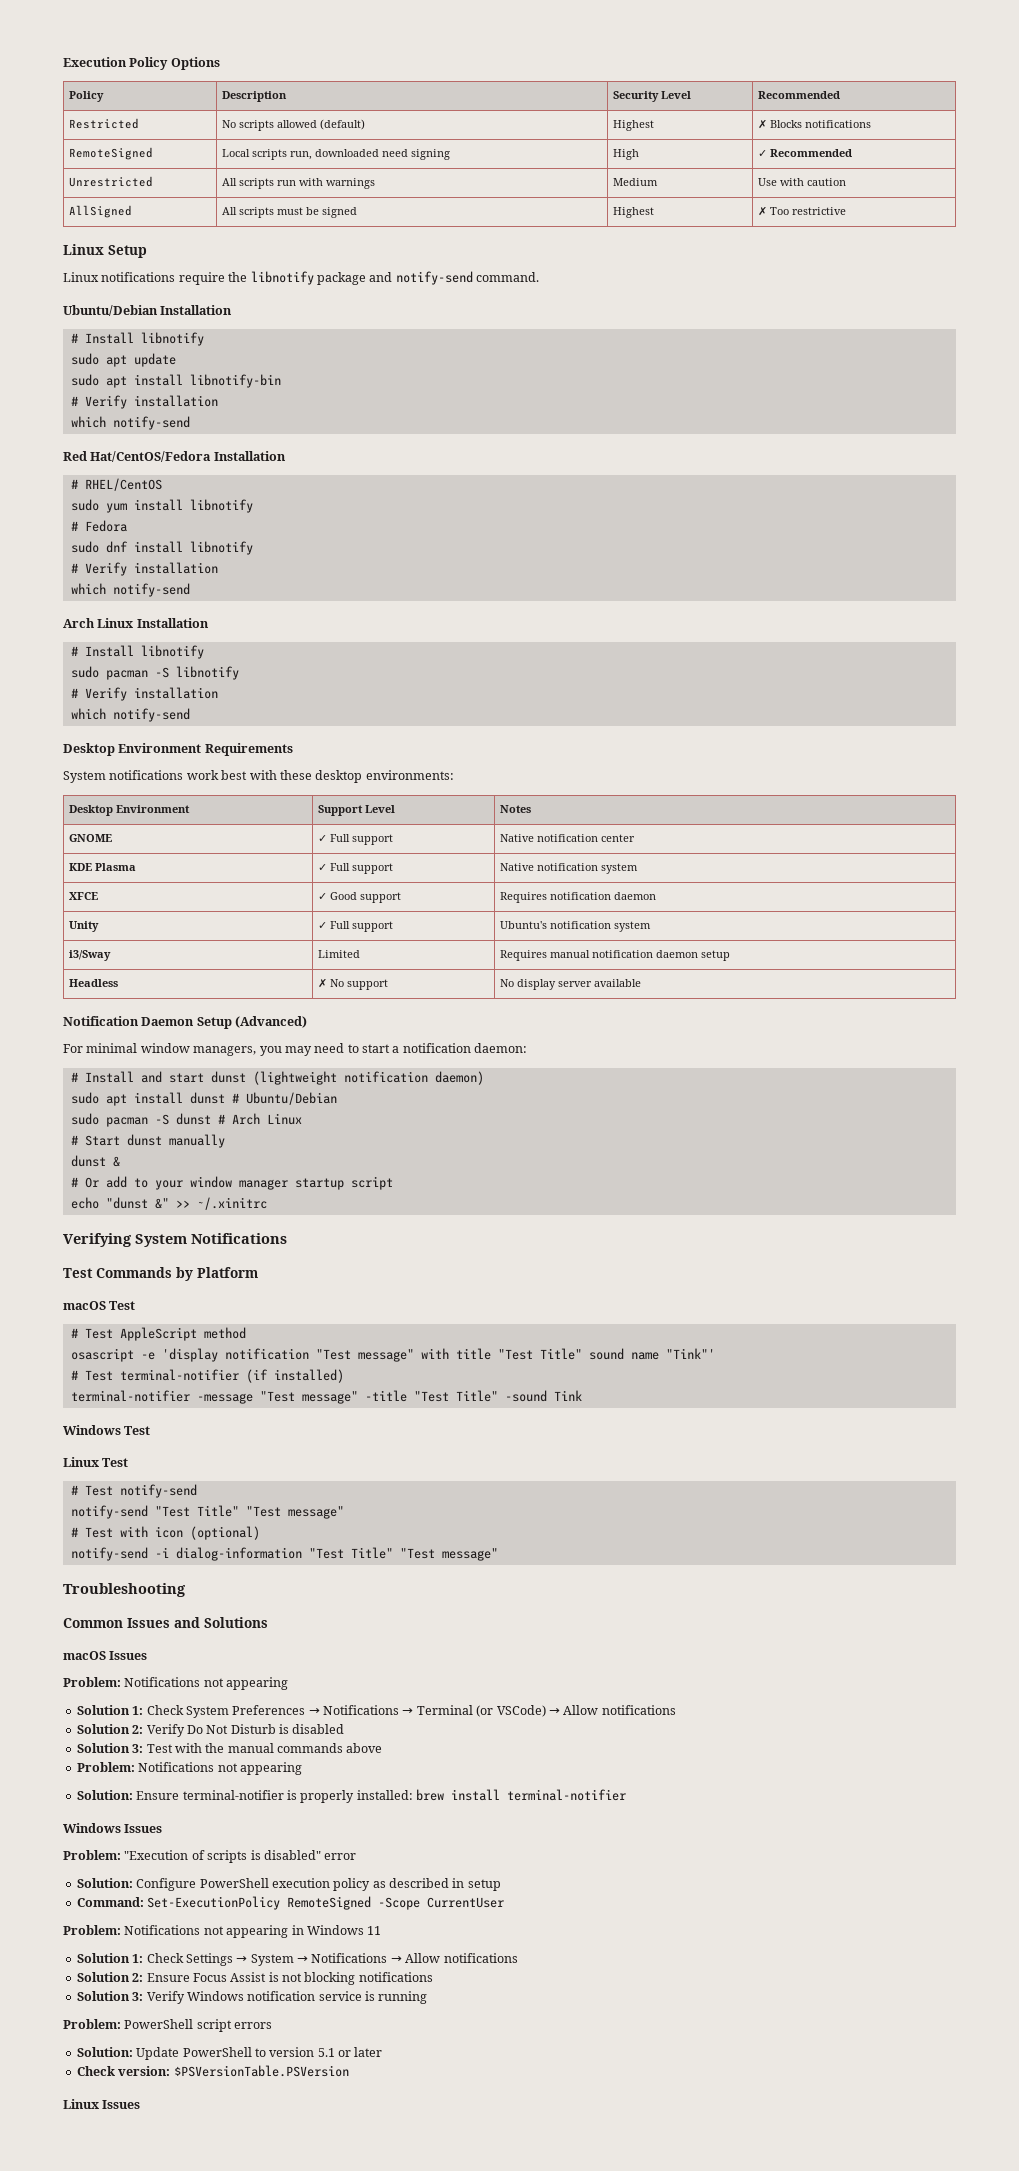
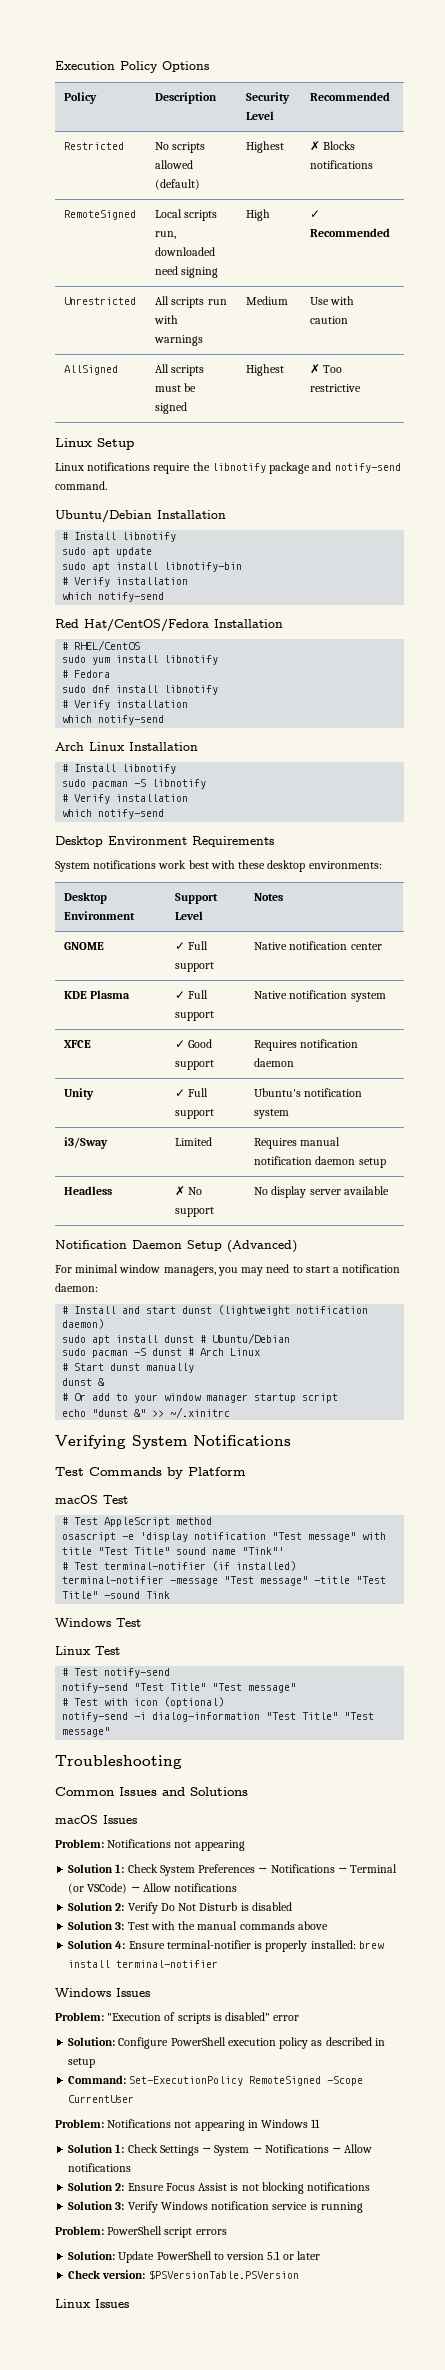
  Solution 3: Test with the manual commands above
- Problem: Notifications not appearing
- Solution: Ensure terminal-notifier is properly installed: brew install terminal-notifier
+ Solution 4: Ensure terminal-notifier is properly installed: brew install terminal-notifier

